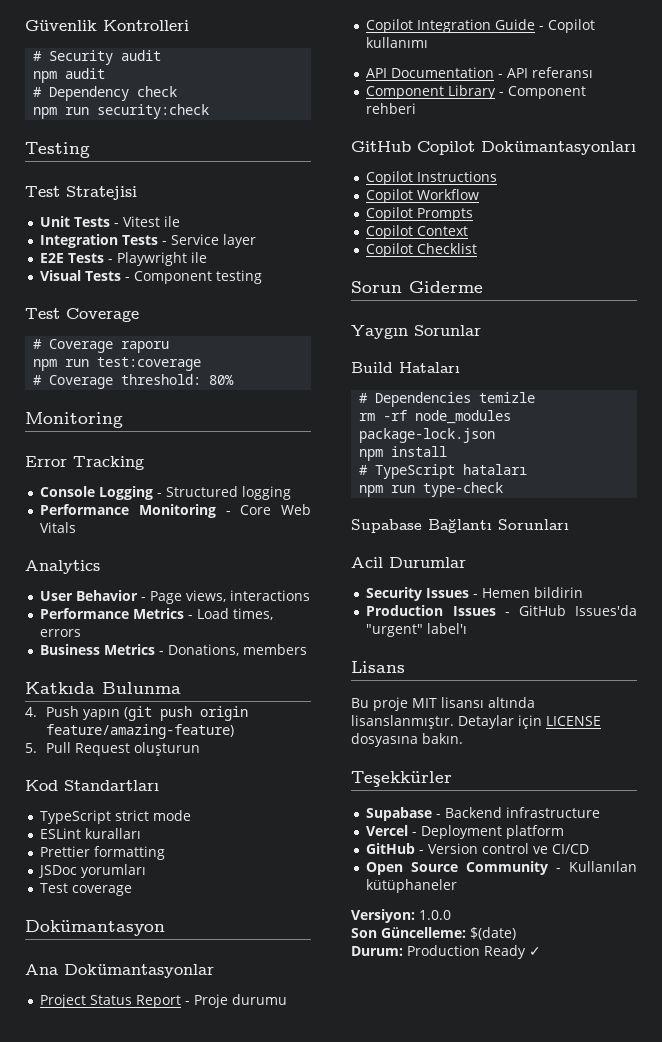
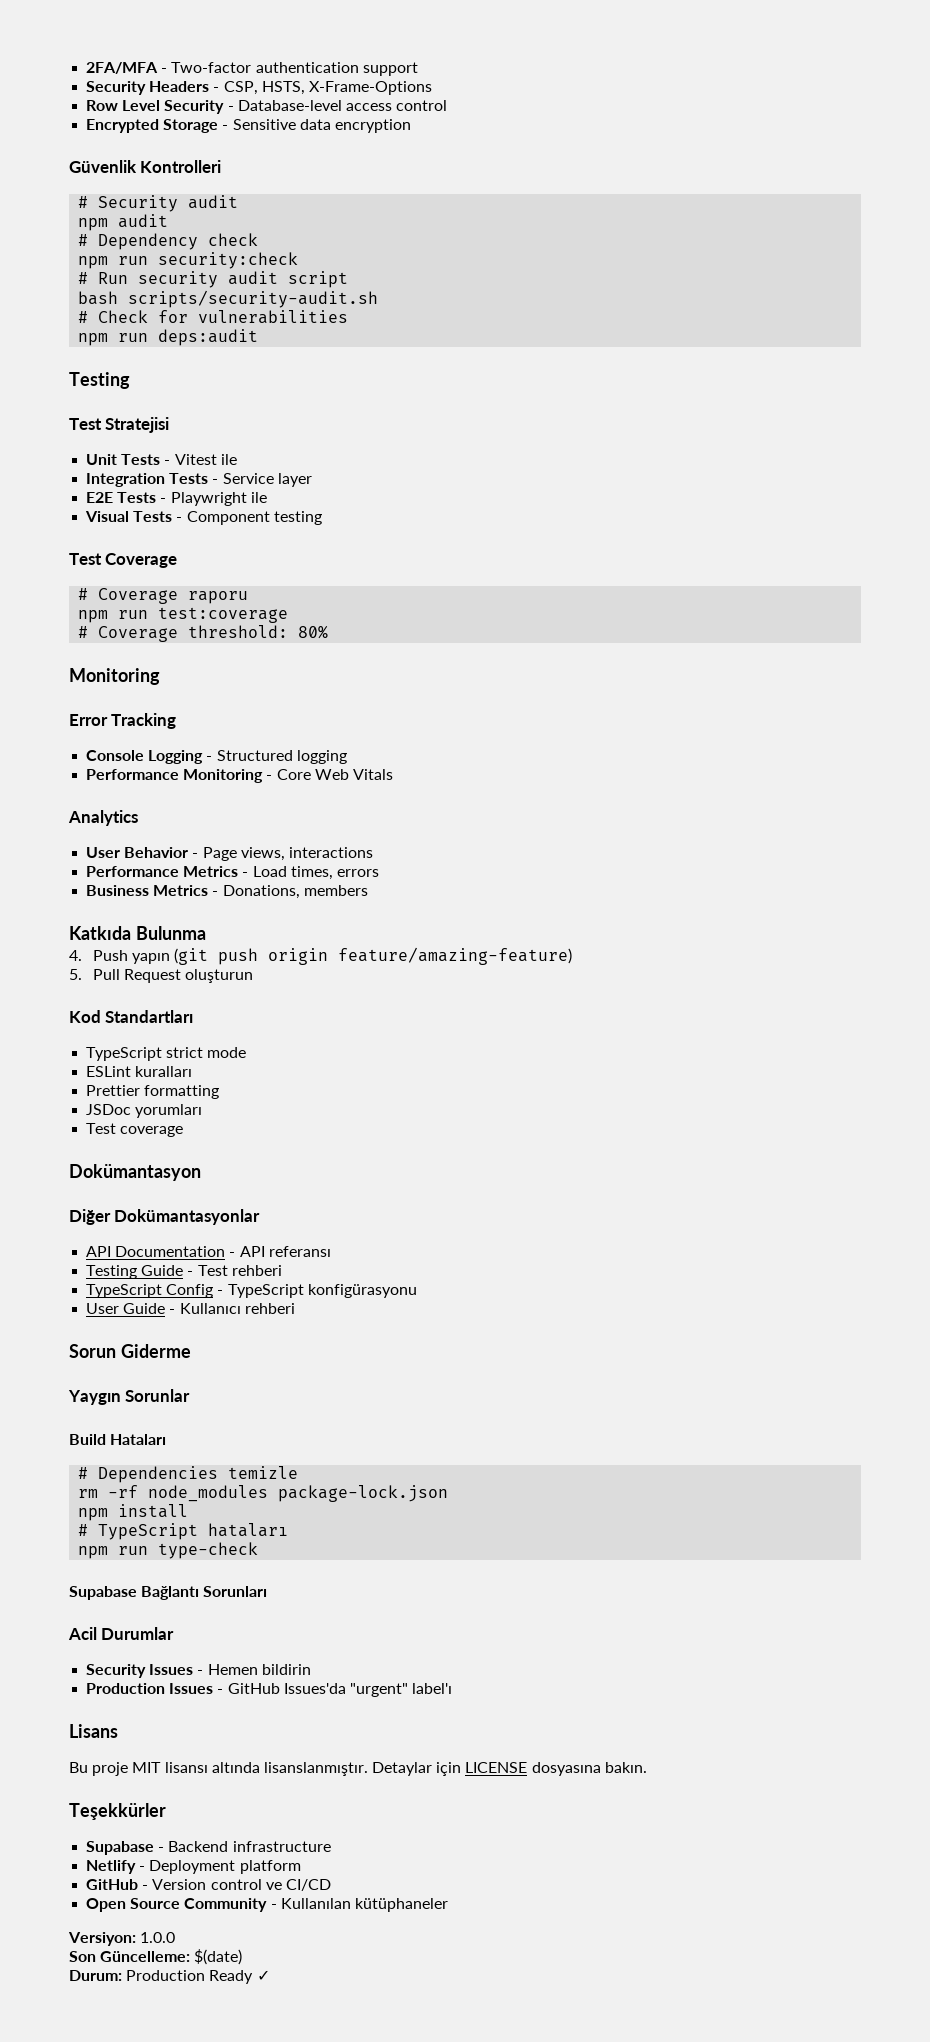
+ 2FA/MFA - Two-factor authentication support
+ Security Headers - CSP, HSTS, X-Frame-Options
+ Row Level Security - Database-level access control
+ Encrypted Storage - Sensitive data encryption
+ # Run security audit script
+ bash scripts/security-audit.sh
+ # Check for vulnerabilities
+ npm run deps:audit
- Ana Dokümantasyonlar
+ Diğer Dokümantasyonlar
- Project Status Report - Proje durumu
- Copilot Integration Guide - Copilot kullanımı
- Component Library - Component rehberi
- GitHub Copilot Dokümantasyonları
- Copilot Instructions
- Copilot Workflow
- Copilot Prompts
- Copilot Context
- Copilot Checklist
+ Testing Guide - Test rehberi
+ TypeScript Config - TypeScript konfigürasyonu
+ User Guide - Kullanıcı rehberi
- Vercel - Deployment platform
+ Netlify - Deployment platform

